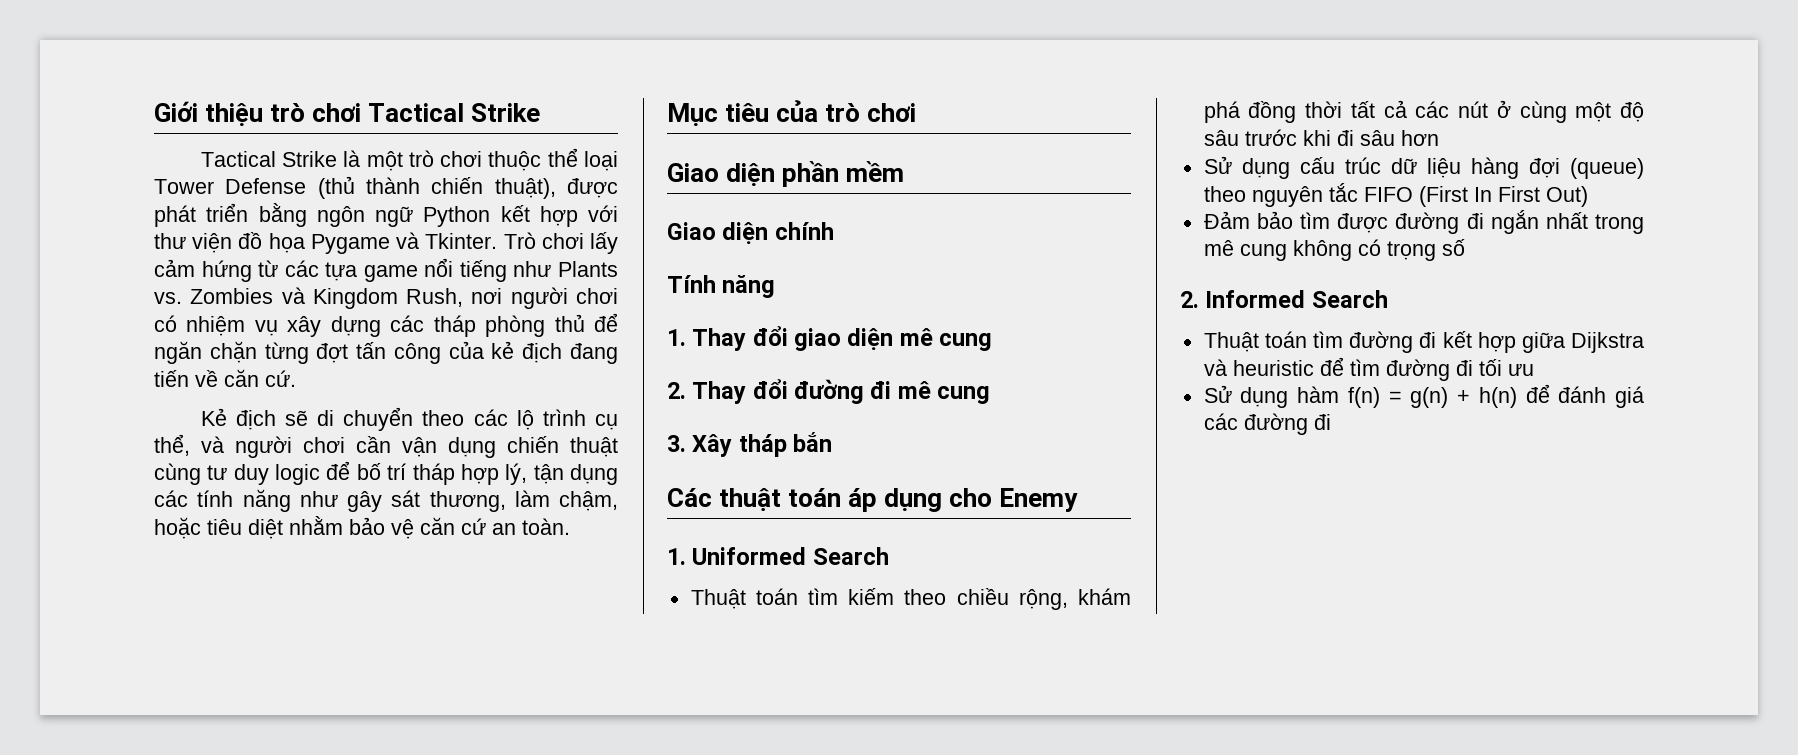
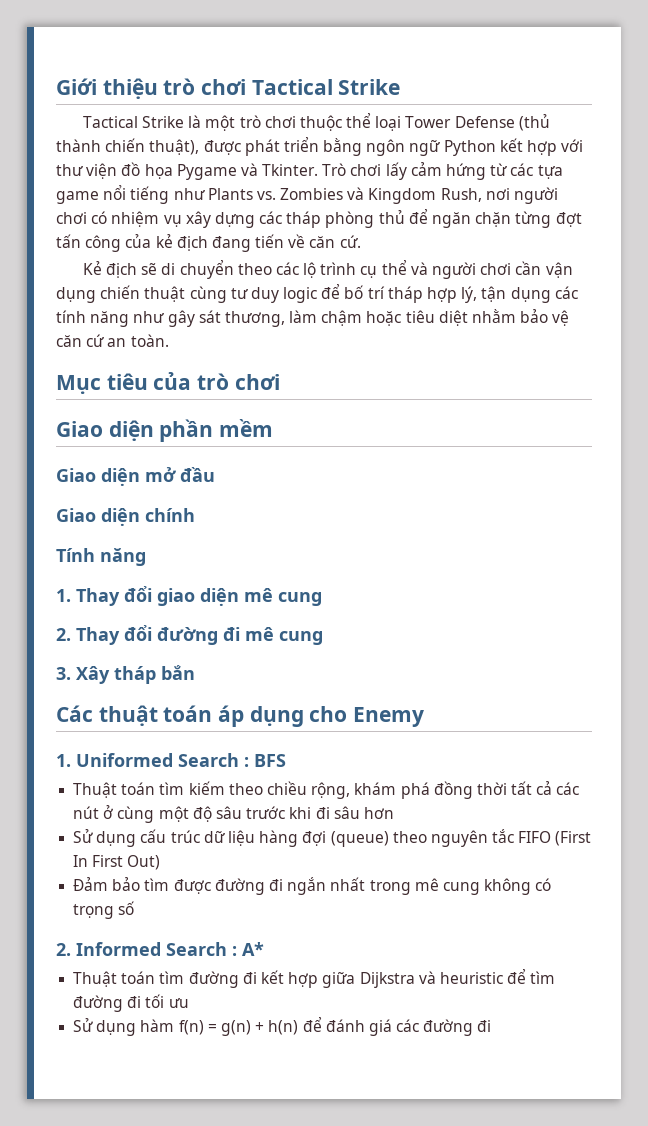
- Kẻ địch sẽ di chuyển theo các lộ trình cụ thể, và người chơi cần vận dụng chiến thuật cùng tư duy logic để bố trí tháp hợp lý, tận dụng các tính năng như gây sát thương, làm chậm, hoặc tiêu diệt nhằm bảo vệ căn cứ an toàn.
+ Kẻ địch sẽ di chuyển theo các lộ trình cụ thể và người chơi cần vận dụng chiến thuật cùng tư duy logic để bố trí tháp hợp lý, tận dụng các tính năng như gây sát thương, làm chậm hoặc tiêu diệt nhằm bảo vệ căn cứ an toàn.
+ Giao diện mở đầu
- 1. Uniformed Search
+ 1. Uniformed Search : BFS
- 2. Informed Search
+ 2. Informed Search : A*

